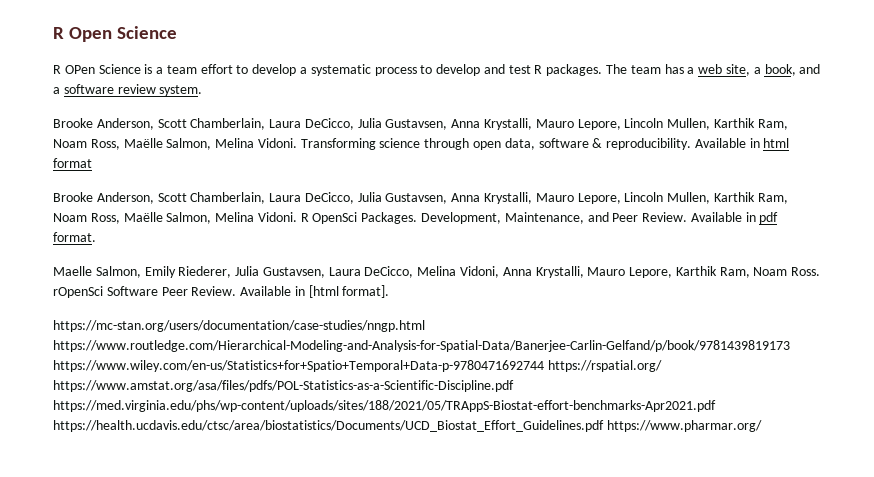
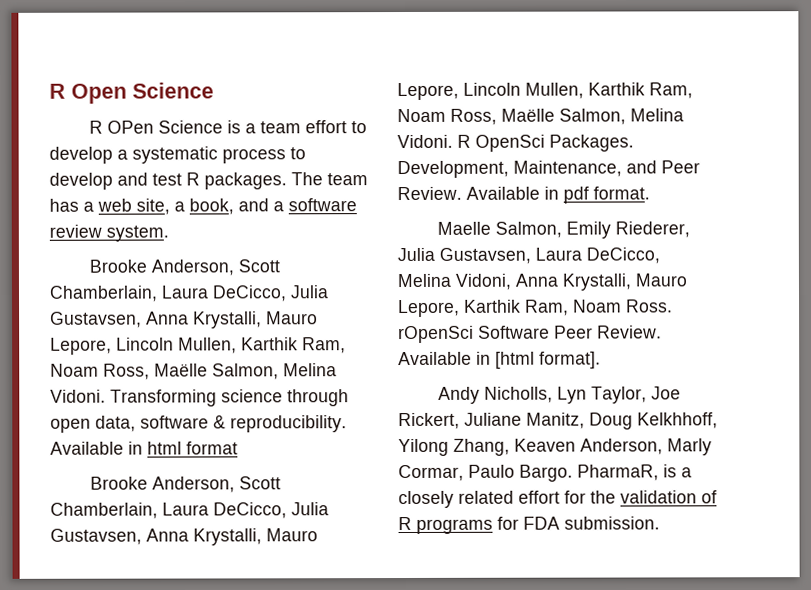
- https://mc-stan.org/users/documentation/case-studies/nngp.html https://www.routledge.com/Hierarchical-Modeling-and-Analysis-for-Spatial-Data/Banerjee-Carlin-Gelfand/p/book/9781439819173 https://www.wiley.com/en-us/Statistics+for+Spatio+Temporal+Data-p-9780471692744 https://rspatial.org/ https://www.amstat.org/asa/files/pdfs/POL-Statistics-as-a-Scientific-Discipline.pdf https://med.virginia.edu/phs/wp-content/uploads/sites/188/2021/05/TRAppS-Biostat-effort-benchmarks-Apr2021.pdf https://health.ucdavis.edu/ctsc/area/biostatistics/Documents/UCD_Biostat_Effort_Guidelines.pdf https://www.pharmar.org/
+ Andy Nicholls, Lyn Taylor, Joe Rickert, Juliane Manitz, Doug Kelkhhoff, Yilong Zhang, Keaven Anderson, Marly Cormar, Paulo Bargo. PharmaR, is a closely related effort for the validation of R programs for FDA submission.

